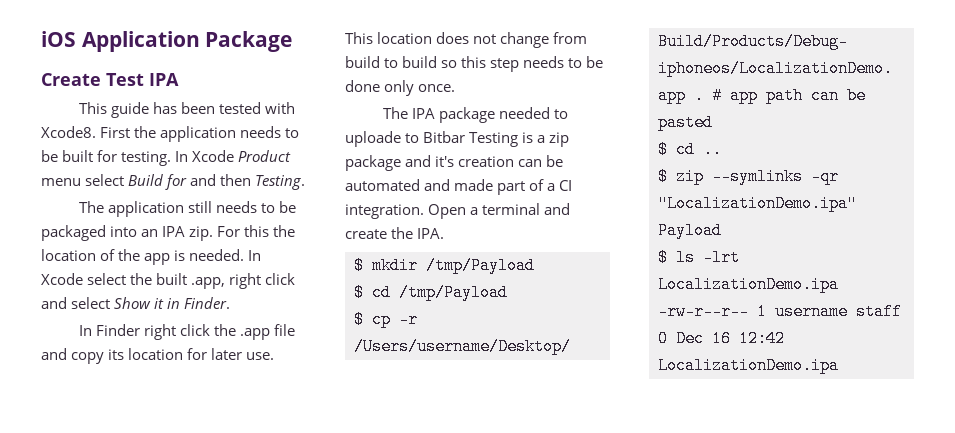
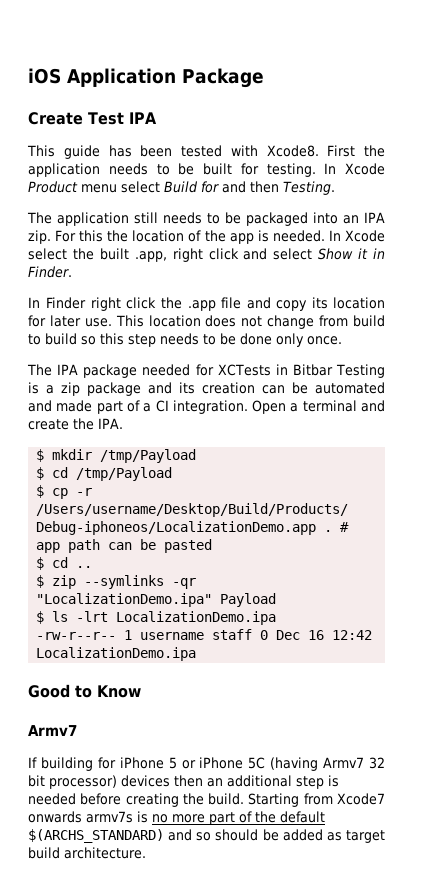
- The IPA package needed to uploade to Bitbar Testing is a zip package and it's creation can be automated and made part of a CI integration.
+ The IPA package needed for XCTests in Bitbar Testing is a zip package and its creation can be automated and made part of a CI integration.
+ Good to Know
+ Armv7
+ If building for iPhone 5 or iPhone 5C (having Armv7 32 bit processor) devices then an additional step is needed before creating the build. Starting from Xcode7 onwards armv7s is no more part of the default $(ARCHS_STANDARD) and so should be added as target build architecture.

